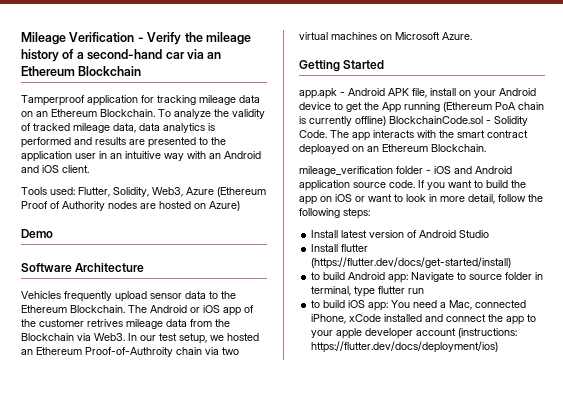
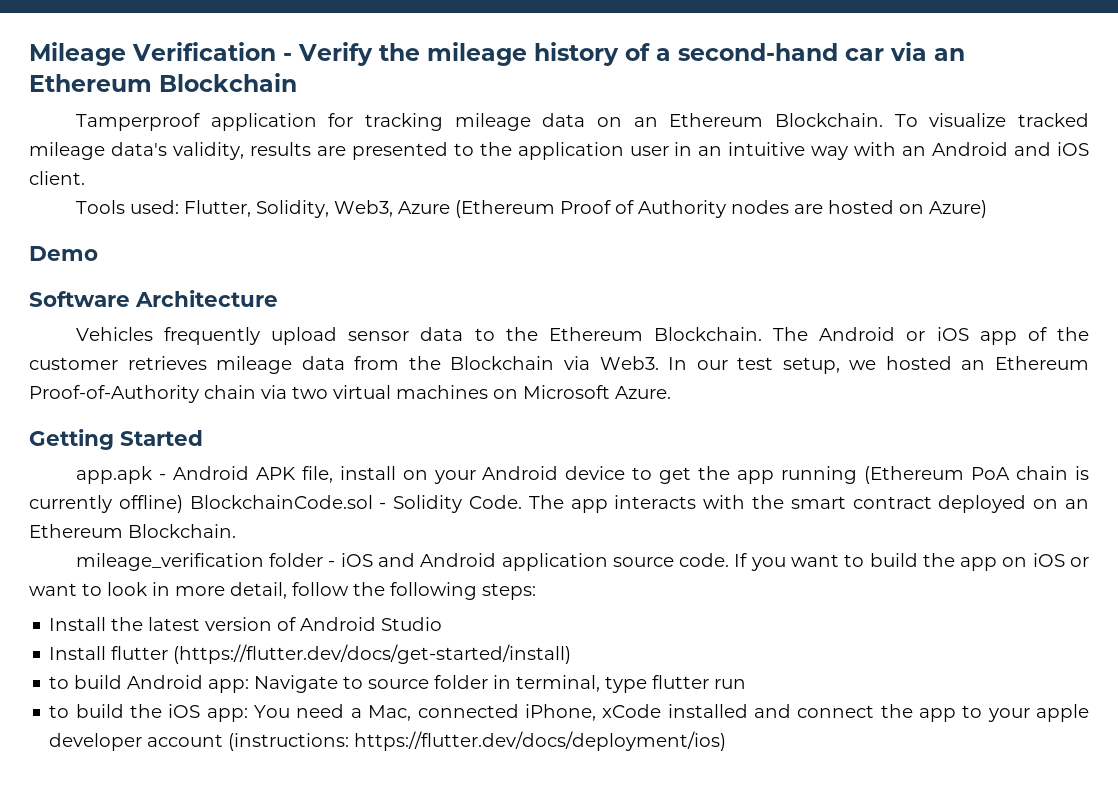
- To analyze the validity of tracked mileage data, data analytics is performed and results are presented to the application user in an intuitive way with an Android and iOS client.
+ To visualize tracked mileage data's validity, results are presented to the application user in an intuitive way with an Android and iOS client.
- The Android or iOS app of the customer retrives mileage data from the Blockchain via Web3.
+ The Android or iOS app of the customer retrieves mileage data from the Blockchain via Web3.
- In our test setup, we hosted an Ethereum Proof-of-Authroity chain via two virtual machines on Microsoft Azure.
+ In our test setup, we hosted an Ethereum Proof-of-Authority chain via two virtual machines on Microsoft Azure.
- app.apk - Android APK file, install on your Android device to get the App running (Ethereum PoA chain is currently offline) BlockchainCode.sol - Solidity Code.
+ app.apk - Android APK file, install on your Android device to get the app running (Ethereum PoA chain is currently offline) BlockchainCode.sol - Solidity Code.
- The app interacts with the smart contract deploayed on an Ethereum Blockchain.
+ The app interacts with the smart contract deployed on an Ethereum Blockchain.
- Install latest version of Android Studio
+ Install the latest version of Android Studio
- to build iOS app: You need a Mac, connected iPhone, xCode installed and connect the app to your apple developer account (instructions: https://flutter.dev/docs/deployment/ios)
+ to build the iOS app: You need a Mac, connected iPhone, xCode installed and connect the app to your apple developer account (instructions: https://flutter.dev/docs/deployment/ios)

